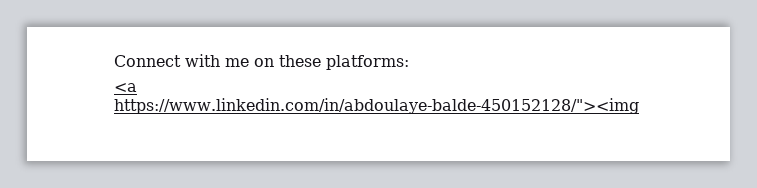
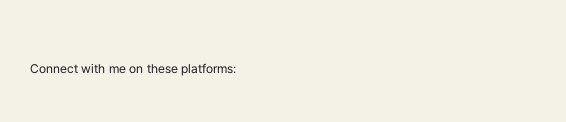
- <a https://www.linkedin.com/in/abdoulaye-balde-450152128/"><img

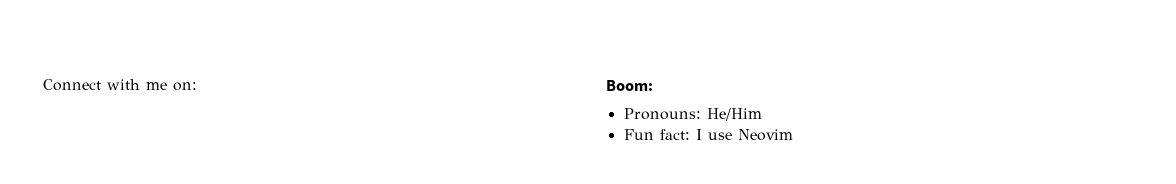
- Connect with me on these platforms:
+ Connect with me on:
+ Boom:
+ Pronouns: He/Him
+ Fun fact: I use Neovim

